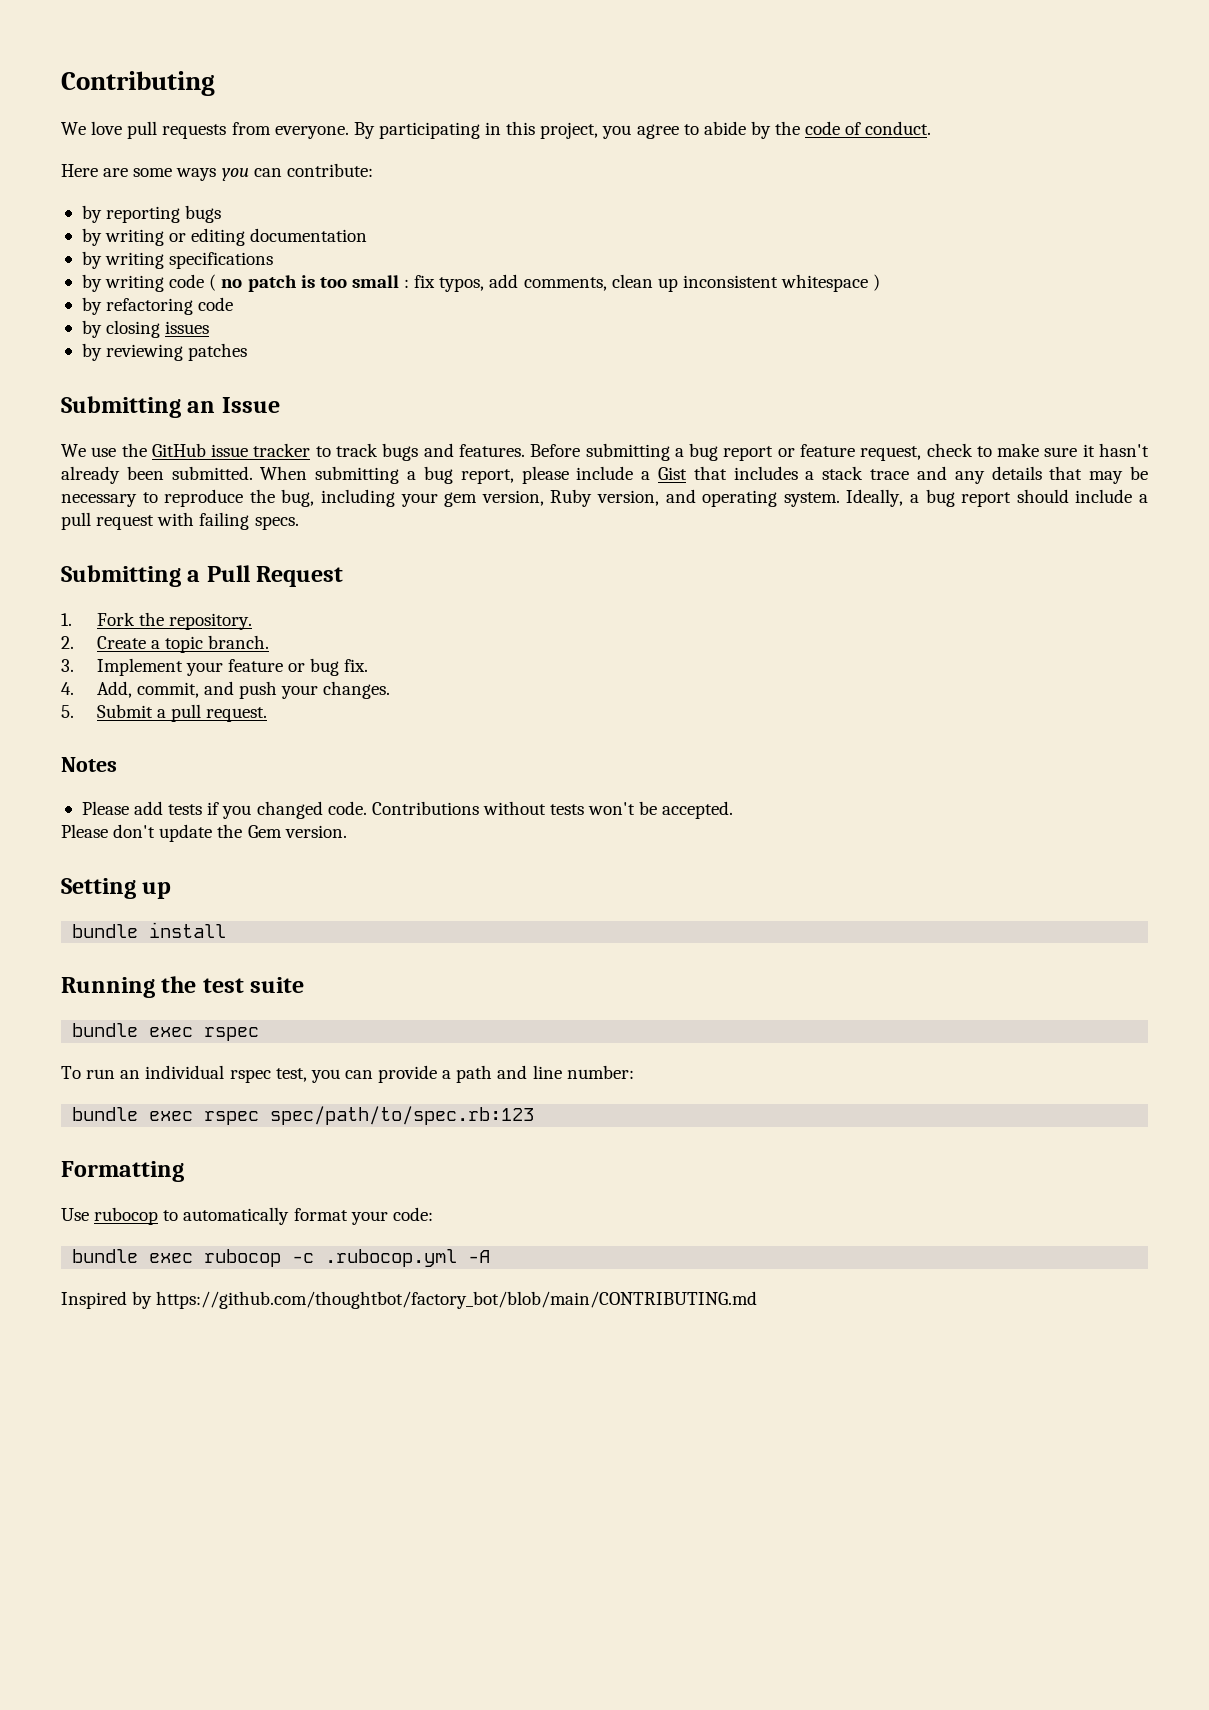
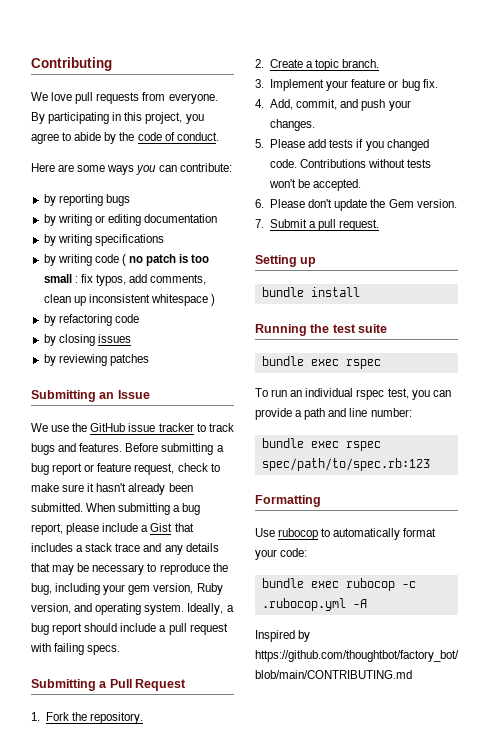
- 5. Submit a pull request.
- Notes
- Please add tests if you changed code.
+ 5. Please add tests if you changed code.
- Please don't update the Gem version.
+ 6. Please don't update the Gem version.
+ 7. Submit a pull request.

